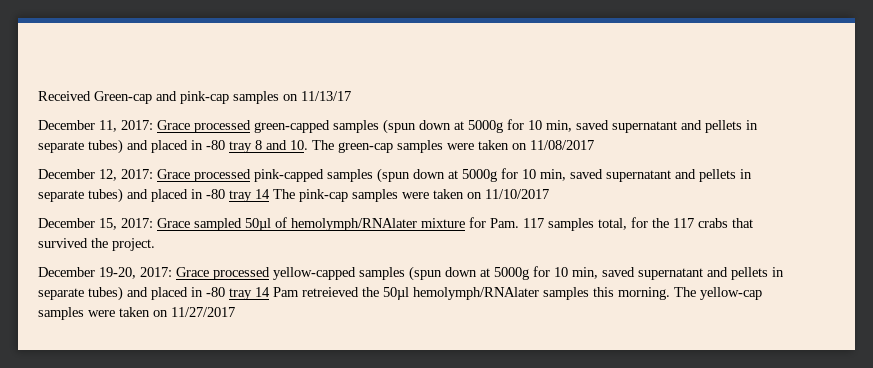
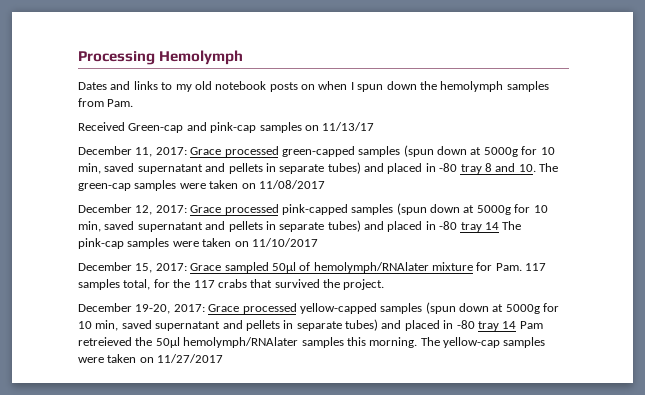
+ Processing Hemolymph
+ Dates and links to my old notebook posts on when I spun down the hemolymph samples from Pam.

